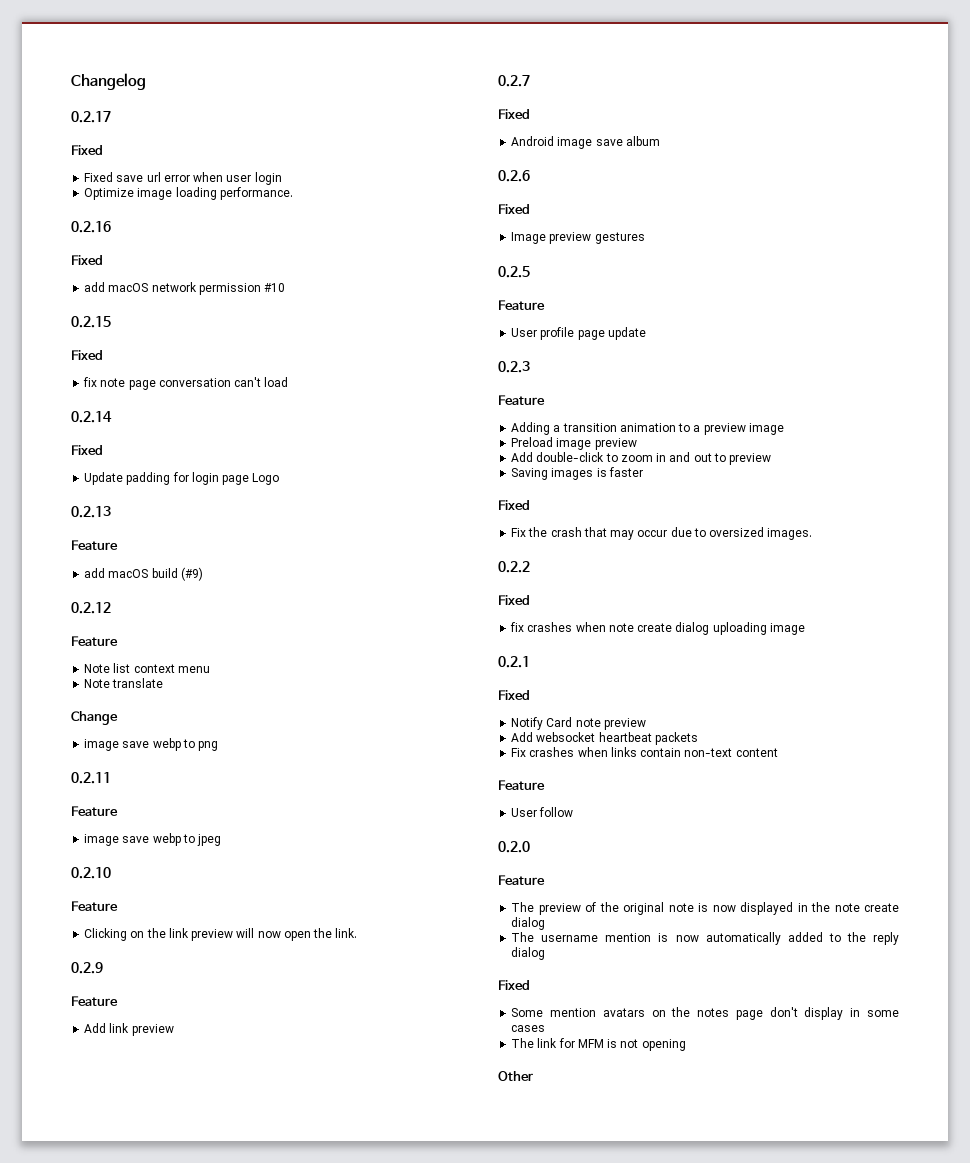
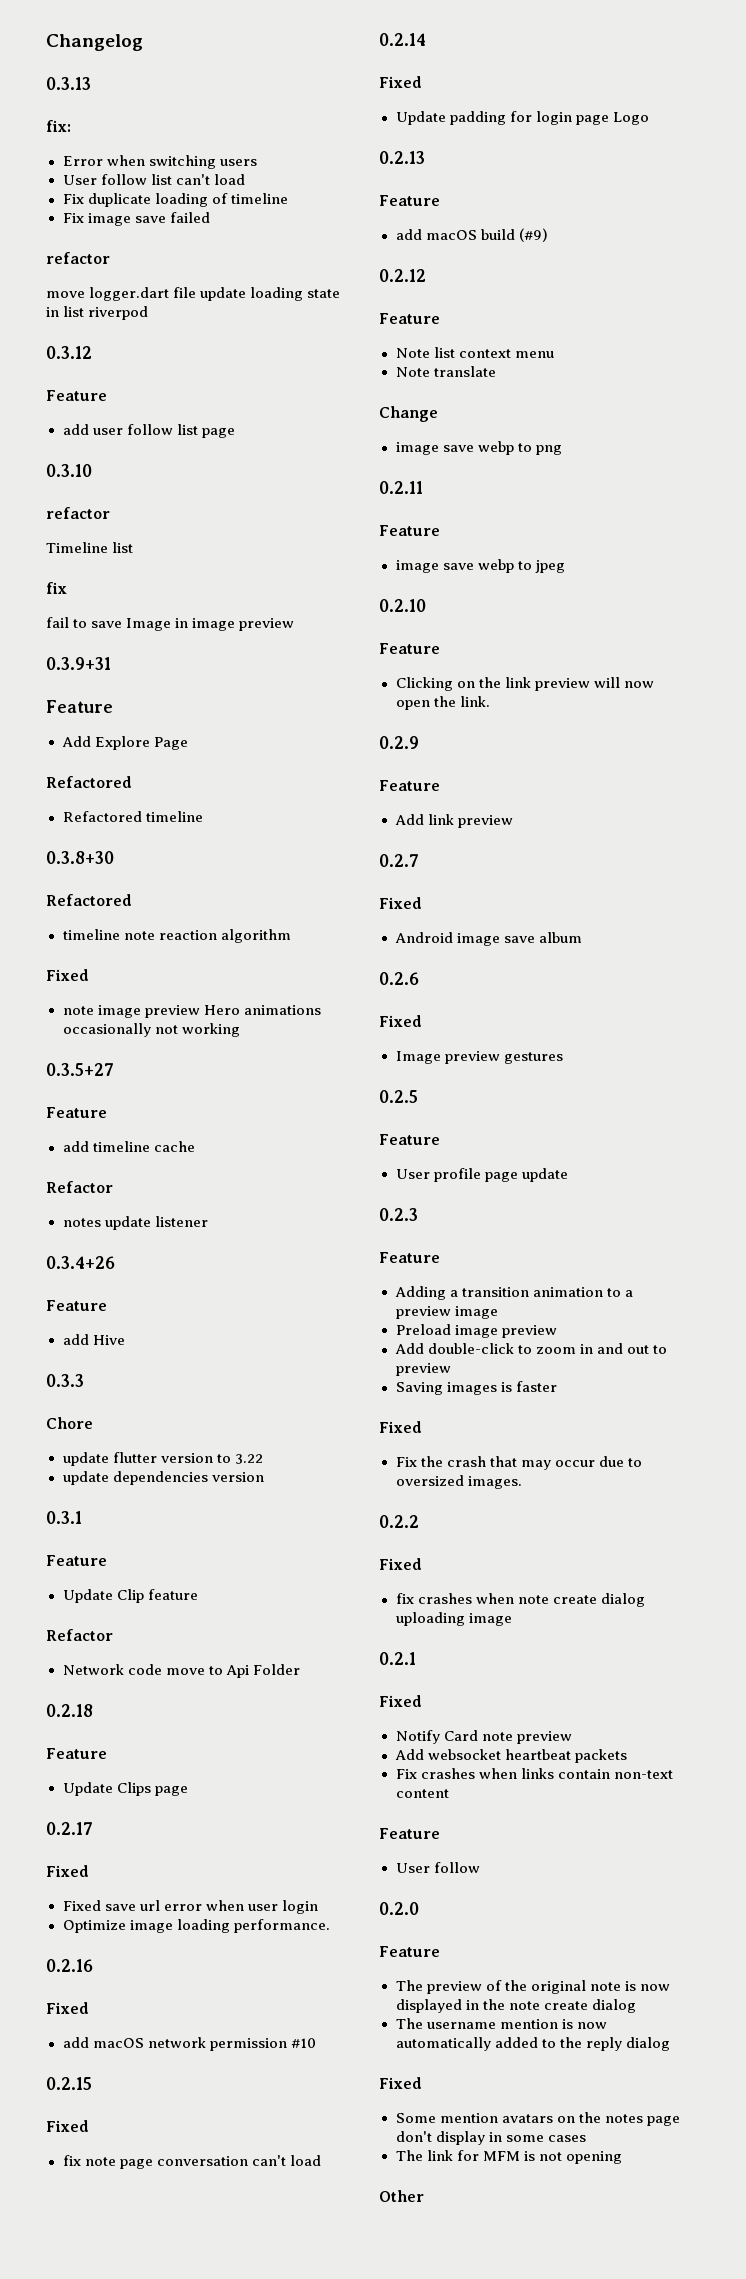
+ 0.3.13
+ fix:
+ Error when switching users
+ User follow list can't load
+ Fix duplicate loading of timeline
+ Fix image save failed
+ refactor
+ move logger.dart file update loading state in list riverpod
+ 0.3.12
+ Feature
+ add user follow list page
+ 0.3.10
+ refactor
+ Timeline list
+ fix
+ fail to save Image in image preview
+ 0.3.9+31
+ Feature
+ Add Explore Page
+ Refactored
+ Refactored timeline
+ 0.3.8+30
+ Refactored
+ timeline note reaction algorithm
+ Fixed
+ note image preview Hero animations occasionally not working
+ 0.3.5+27
+ Feature
+ add timeline cache
+ Refactor
+ notes update listener
+ 0.3.4+26
+ Feature
+ add Hive
+ 0.3.3
+ Chore
+ update flutter version to 3.22
+ update dependencies version
+ 0.3.1
+ Feature
+ Update Clip feature
+ Refactor
+ Network code move to Api Folder
+ 0.2.18
+ Feature
+ Update Clips page

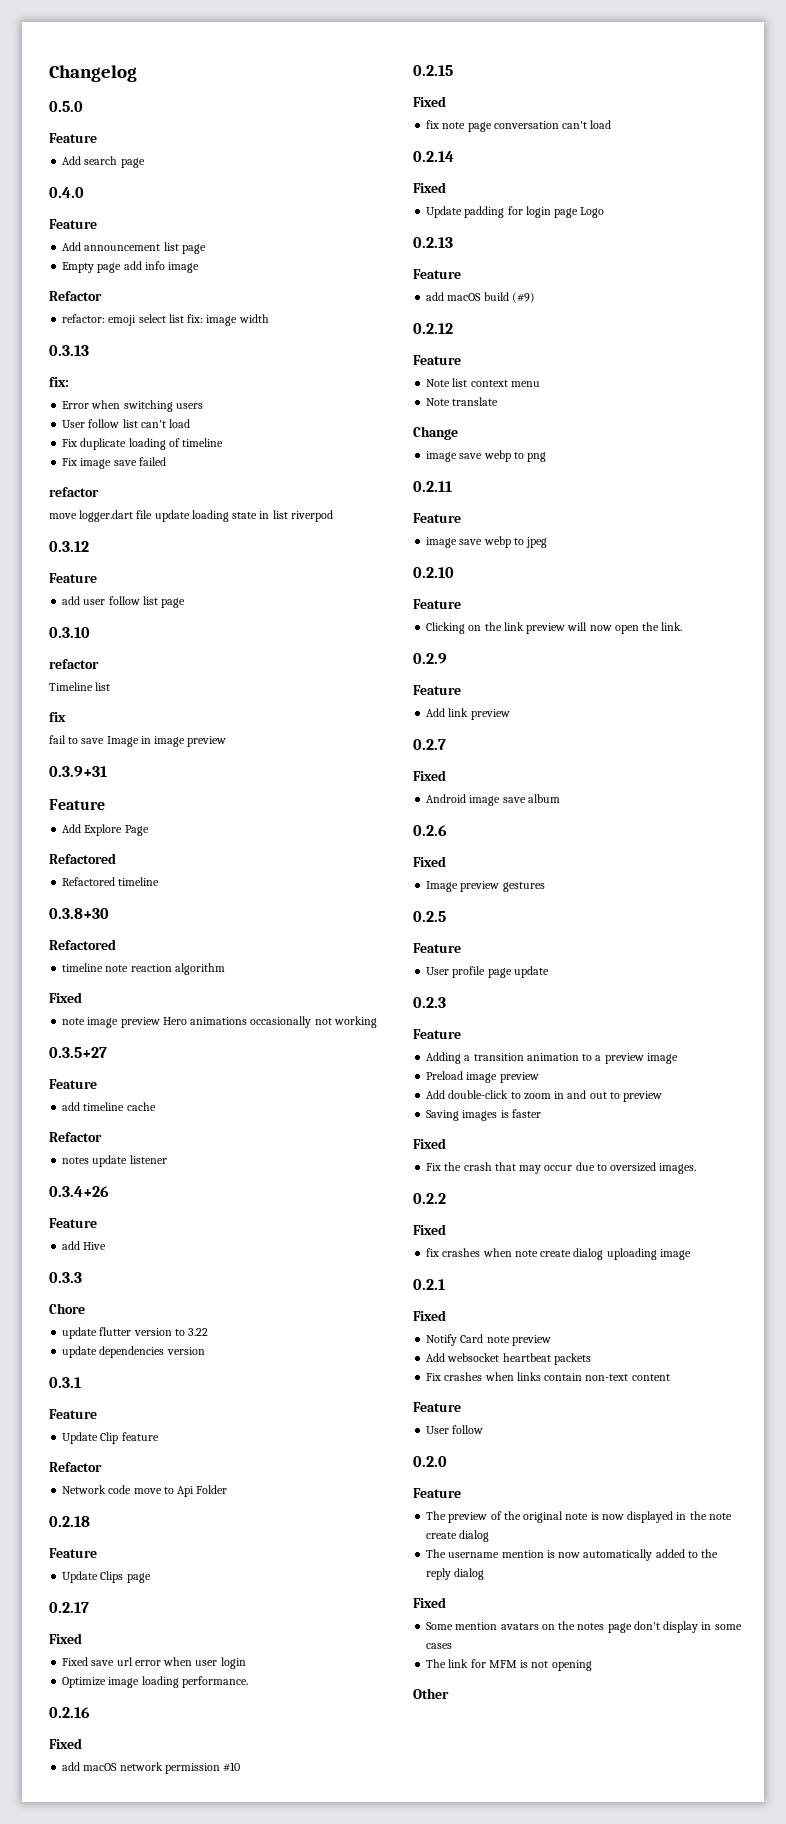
+ 0.5.0
+ Feature
+ Add search page
+ 0.4.0
+ Feature
+ Add announcement list page
+ Empty page add info image
+ Refactor
+ refactor: emoji select list fix: image width

